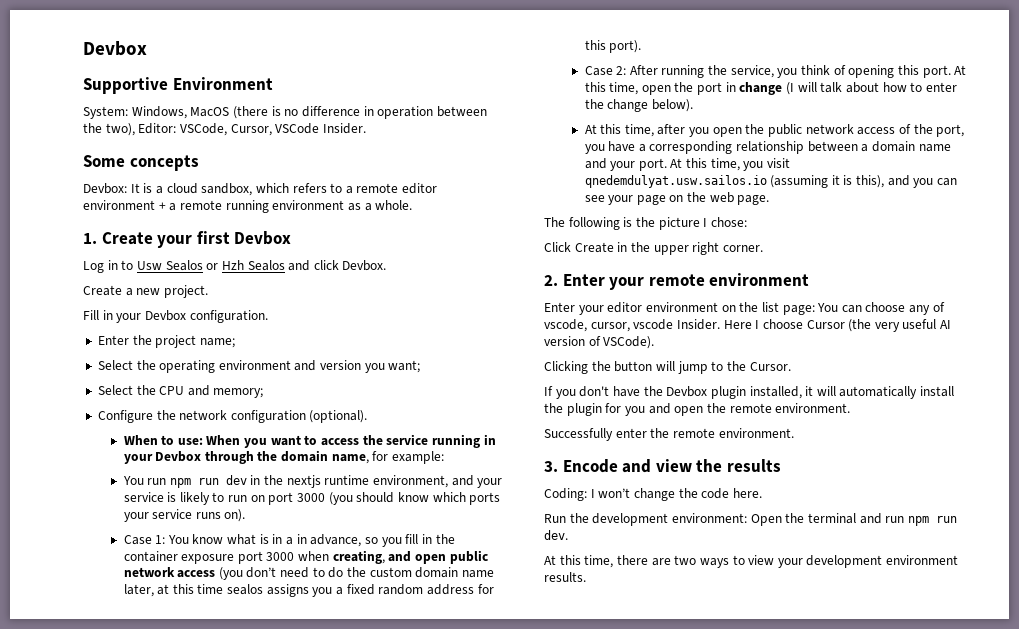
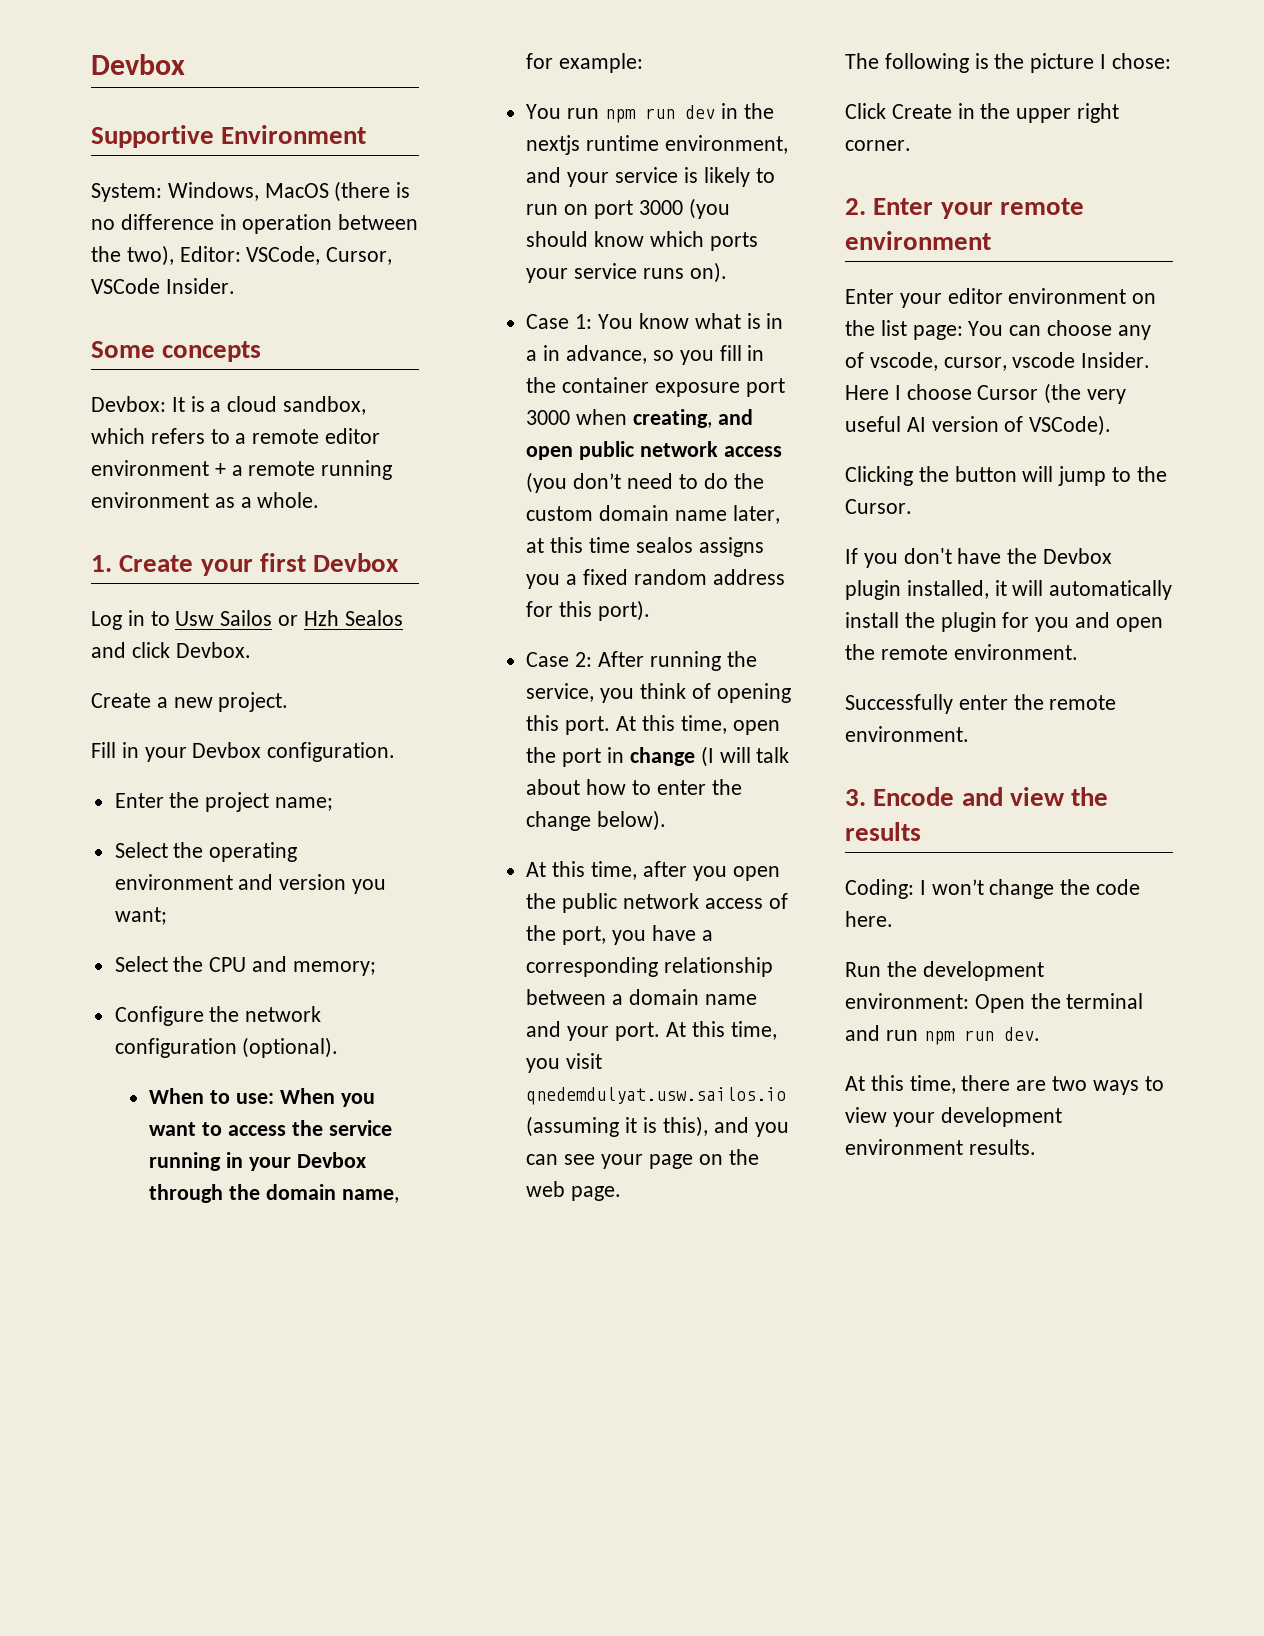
- Log in to Usw Sealos or Hzh Sealos and click Devbox.
+ Log in to Usw Sailos or Hzh Sealos and click Devbox.

